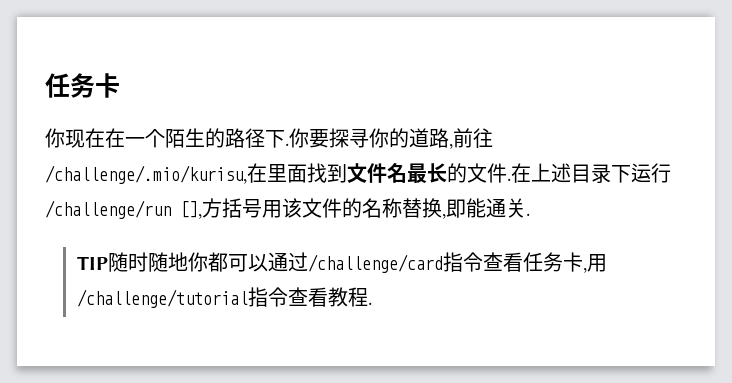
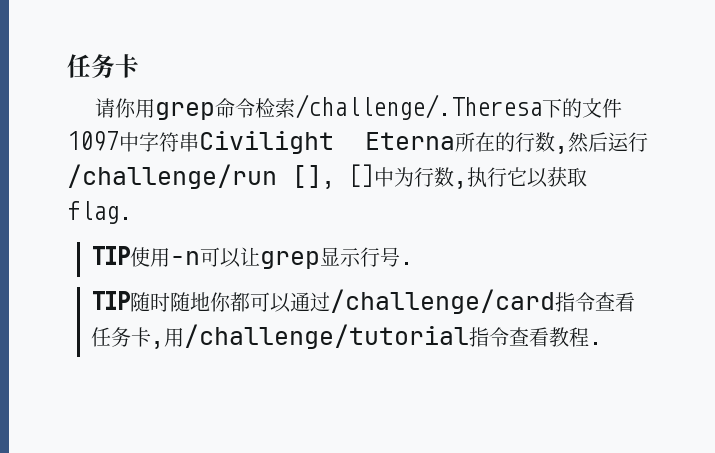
- 你现在在一个陌生的路径下.你要探寻你的道路,前往/challenge/.mio/kurisu,在里面找到文件名最长的文件.在上述目录下运行/challenge/run [],方括号用该文件的名称替换,即能通关.
+ 请你用grep命令检索/challenge/.Theresa下的文件1097中字符串Civilight Eterna所在的行数,然后运行/challenge/run [], []中为行数,执行它以获取flag.
+ TIP使用-n可以让grep显示行号.

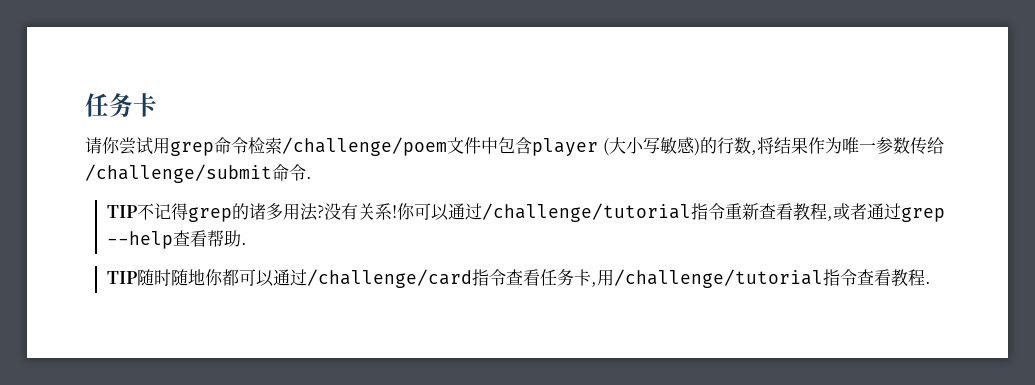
- 请你用grep命令检索/challenge/.Theresa下的文件1097中字符串Civilight Eterna所在的行数,然后运行/challenge/run [], []中为行数,执行它以获取flag.
- TIP使用-n可以让grep显示行号.
+ 请你尝试用grep命令检索/challenge/poem文件中包含player (大小写敏感)的行数,将结果作为唯一参数传给/challenge/submit命令.
+ TIP不记得grep的诸多用法?没有关系!你可以通过/challenge/tutorial指令重新查看教程,或者通过grep --help查看帮助.

